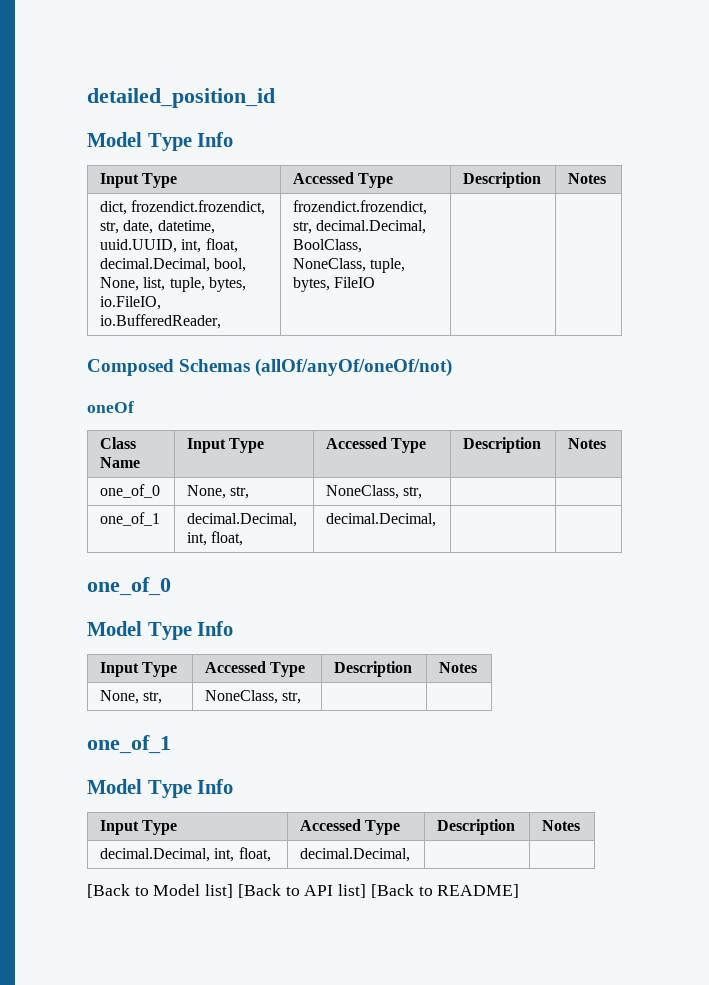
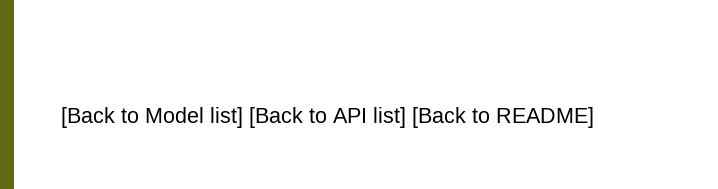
- detailed_position_id
- Model Type Info
- Input Type | Accessed Type | Description | Notes
- dict, frozendict.frozendict, str, date, datetime, uuid.UUID, int, float, decimal.Decimal, bool, None, list, tuple, bytes, io.FileIO, io.BufferedReader, | frozendict.frozendict, str, decimal.Decimal, BoolClass, NoneClass, tuple, bytes, FileIO | |
- Composed Schemas (allOf/anyOf/oneOf/not)
- oneOf
- Class Name | Input Type | Accessed Type | Description | Notes
- one_of_0 | None, str, | NoneClass, str, | |
- one_of_1 | decimal.Decimal, int, float, | decimal.Decimal, | |
- one_of_0
- Model Type Info
- Input Type | Accessed Type | Description | Notes
- None, str, | NoneClass, str, | |
- one_of_1
- Model Type Info
- Input Type | Accessed Type | Description | Notes
- decimal.Decimal, int, float, | decimal.Decimal, | |

